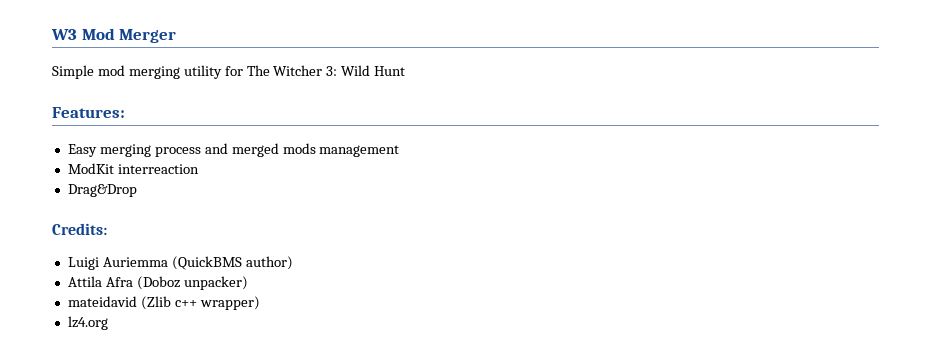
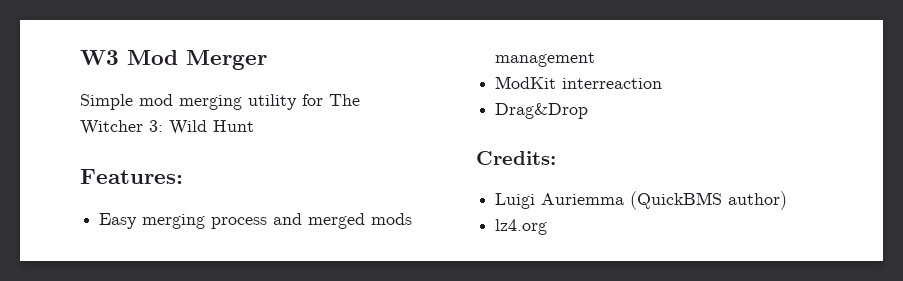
- Attila Afra (Doboz unpacker)
- mateidavid (Zlib c++ wrapper)

